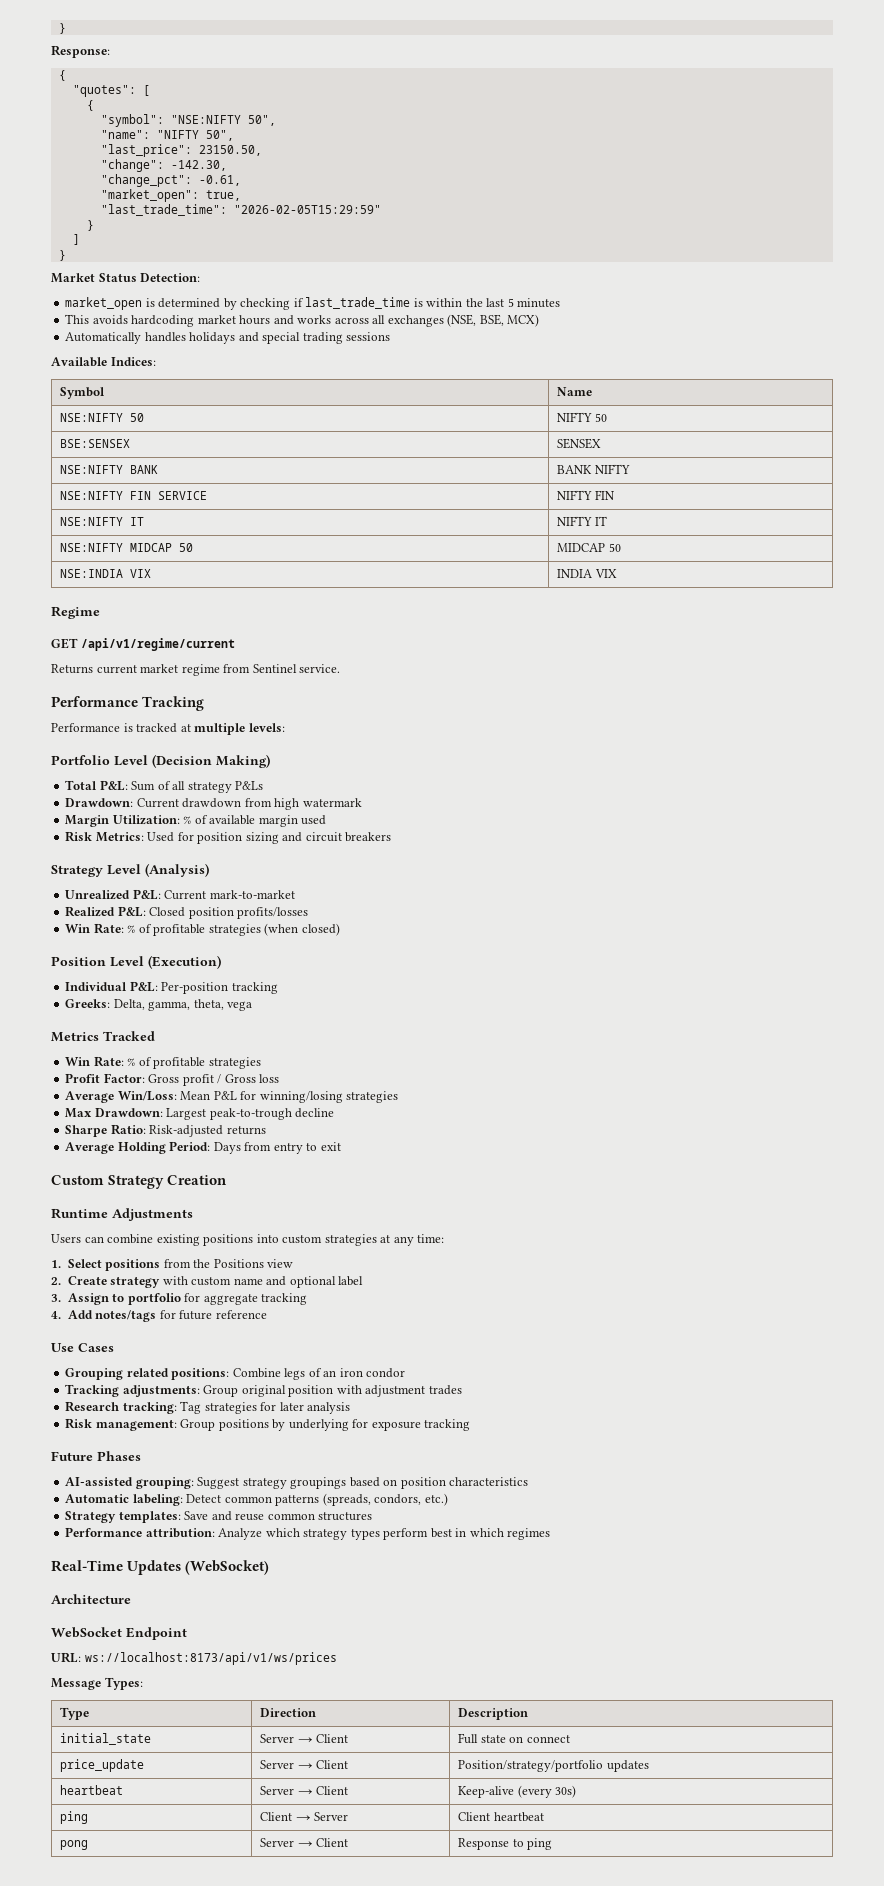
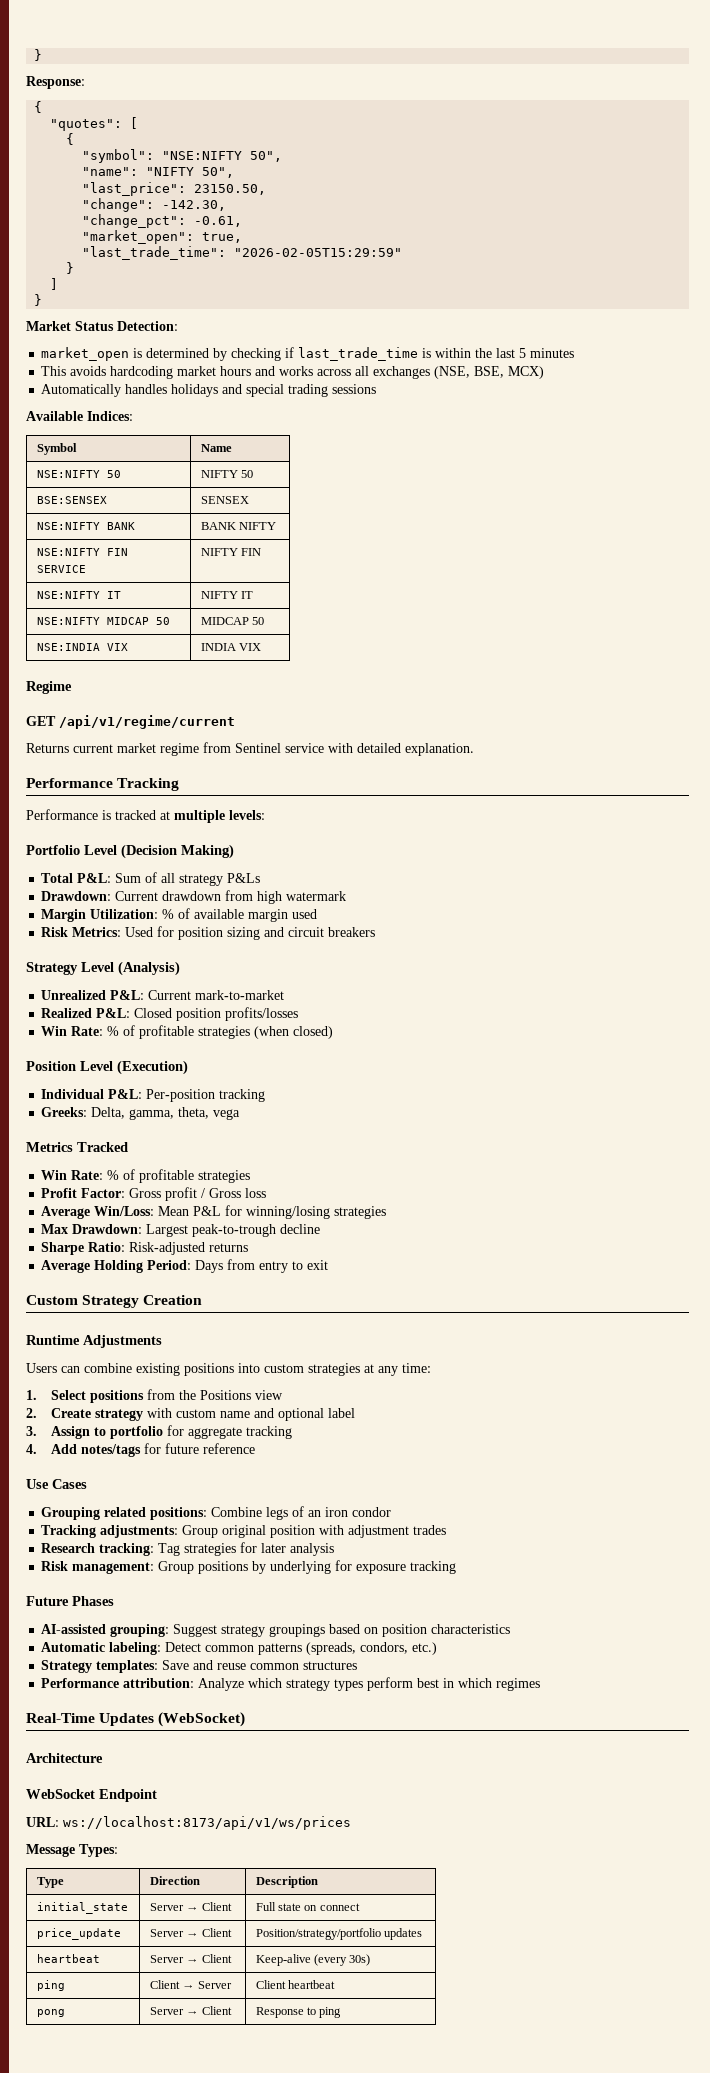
- Returns current market regime from Sentinel service.
+ Returns current market regime from Sentinel service with detailed explanation.

